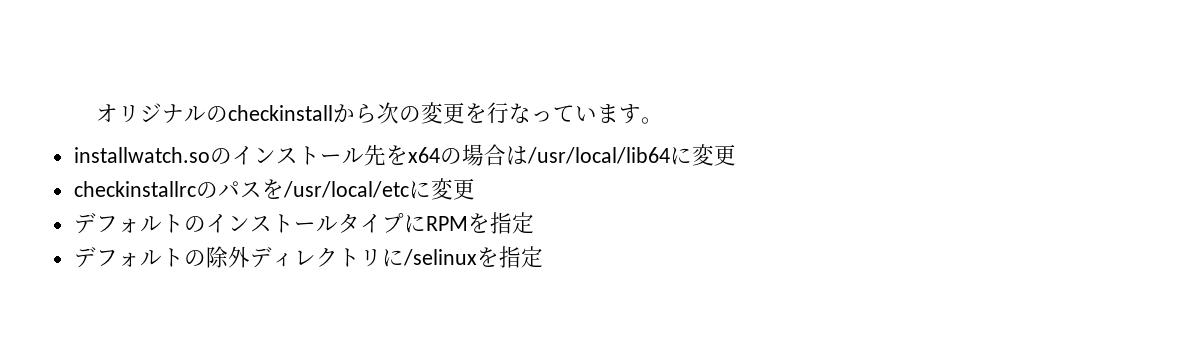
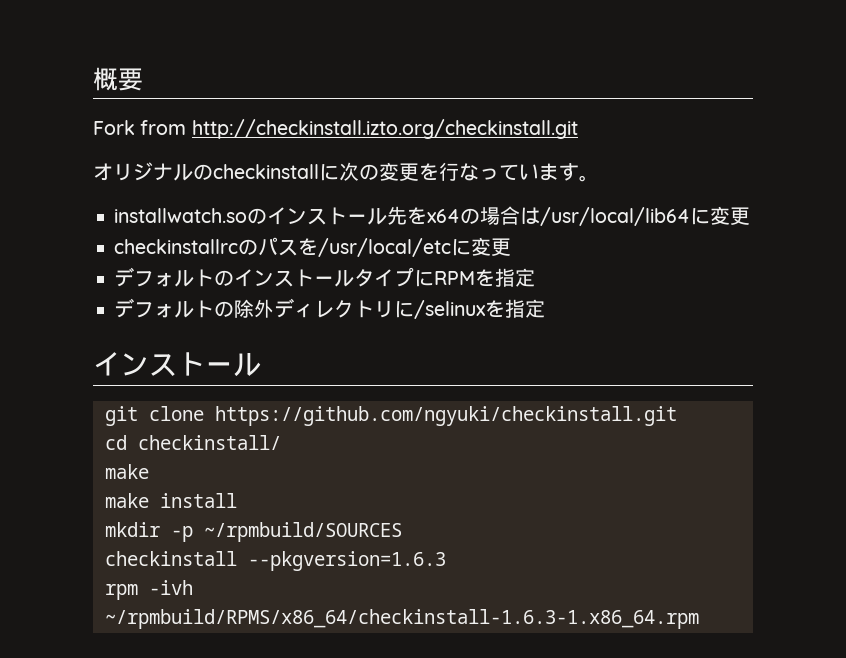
+ 概要
+ Fork from http://checkinstall.izto.org/checkinstall.git
- オリジナルのcheckinstallから次の変更を行なっています。
+ オリジナルのcheckinstallに次の変更を行なっています。
  デフォルトの除外ディレクトリに/selinuxを指定
+ インストール
+ git clone https://github.com/ngyuki/checkinstall.git
+ cd checkinstall/
+ make
+ make install
+ mkdir -p ~/rpmbuild/SOURCES
+ checkinstall --pkgversion=1.6.3
+ rpm -ivh ~/rpmbuild/RPMS/x86_64/checkinstall-1.6.3-1.x86_64.rpm

